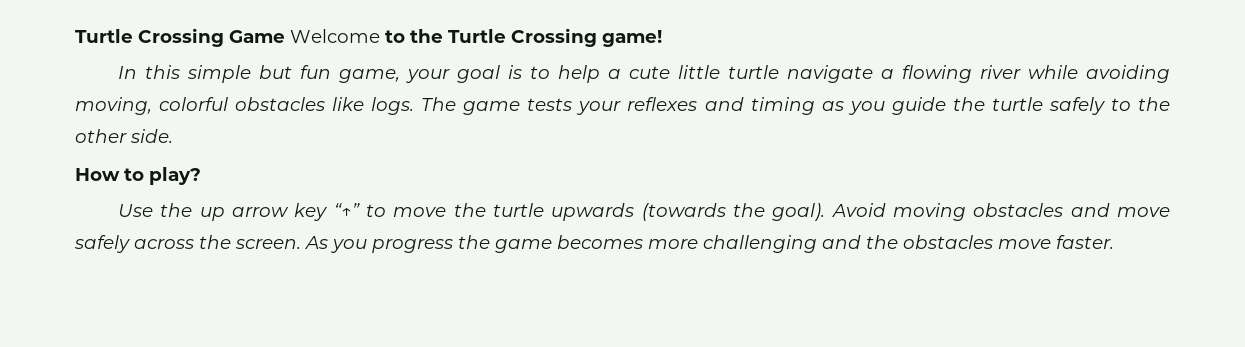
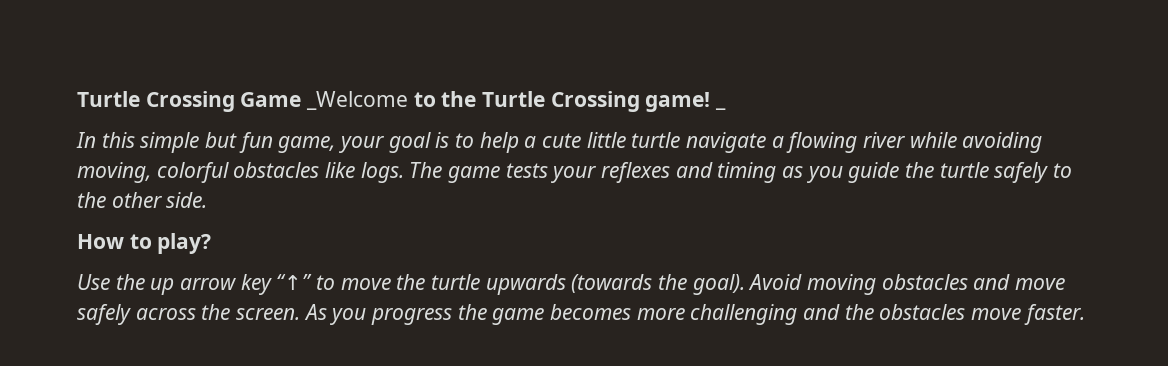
- Turtle Crossing Game Welcome to the Turtle Crossing game!
+ Turtle Crossing Game _Welcome to the Turtle Crossing game! _

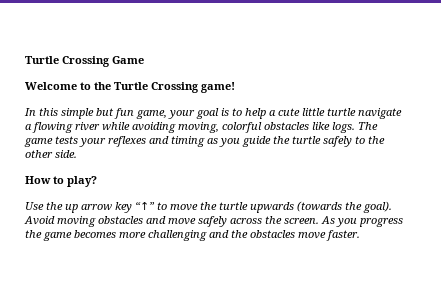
- Turtle Crossing Game _Welcome to the Turtle Crossing game! _
+ Turtle Crossing Game
+ Welcome to the Turtle Crossing game!

